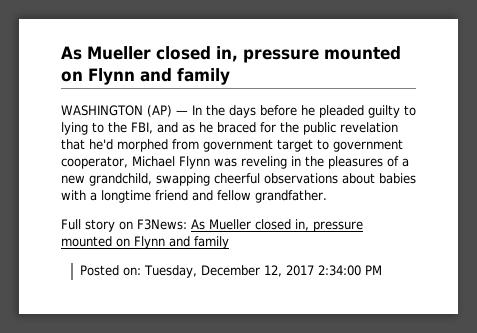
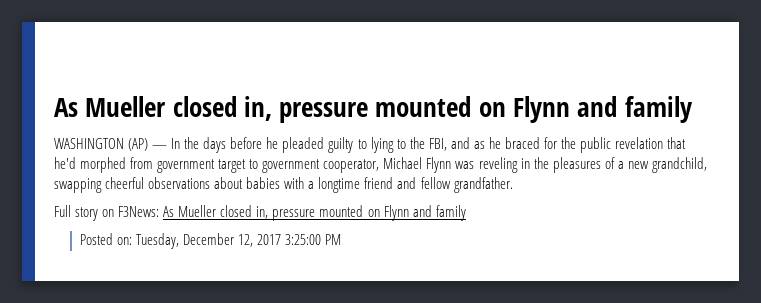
- Posted on: Tuesday, December 12, 2017 2:34:00 PM
+ Posted on: Tuesday, December 12, 2017 3:25:00 PM

